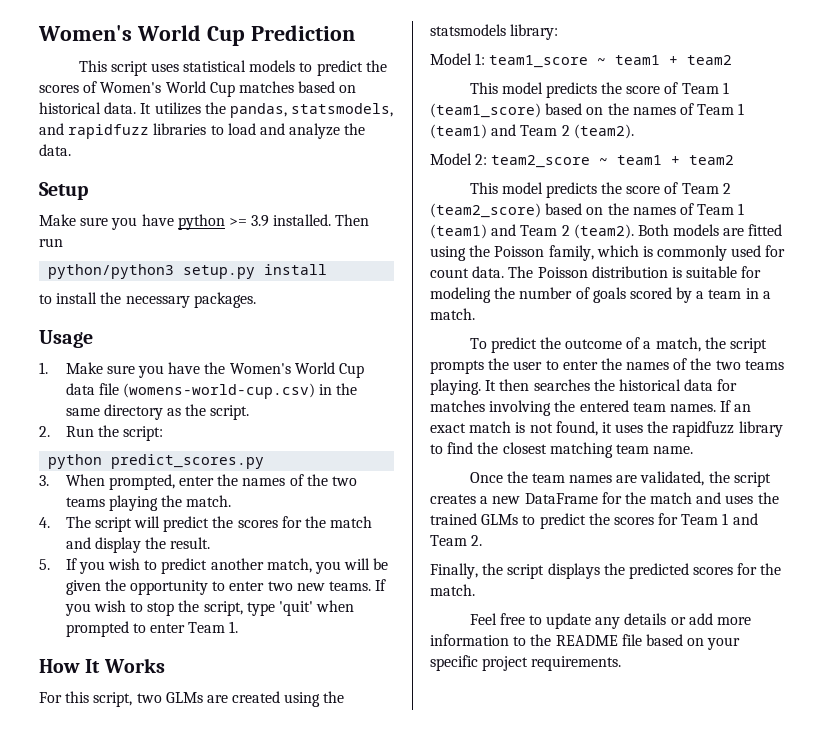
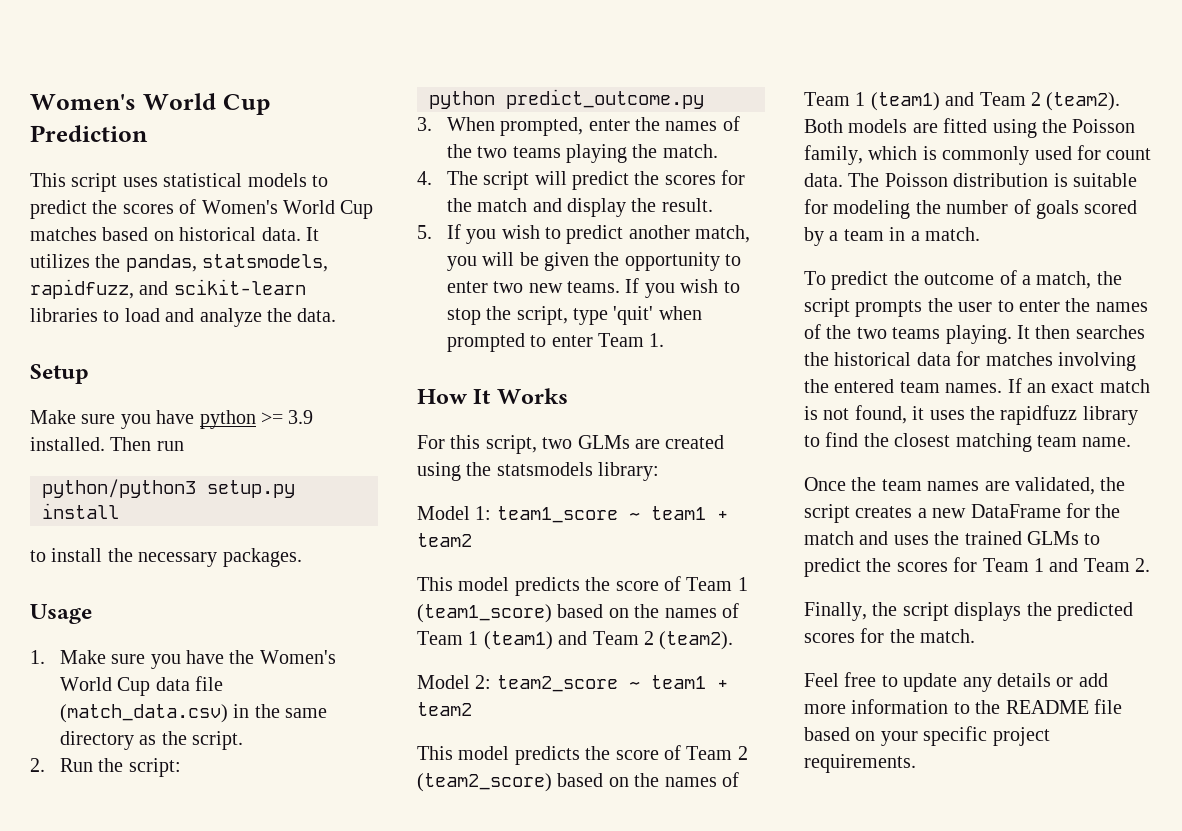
- It utilizes the pandas, statsmodels, and rapidfuzz libraries to load and analyze the data.
+ It utilizes the pandas, statsmodels, rapidfuzz, and scikit-learn libraries to load and analyze the data.
- 1. Make sure you have the Women's World Cup data file (womens-world-cup.csv) in the same directory as the script.
+ 1. Make sure you have the Women's World Cup data file (match_data.csv) in the same directory as the script.
- python predict_scores.py
+ python predict_outcome.py

